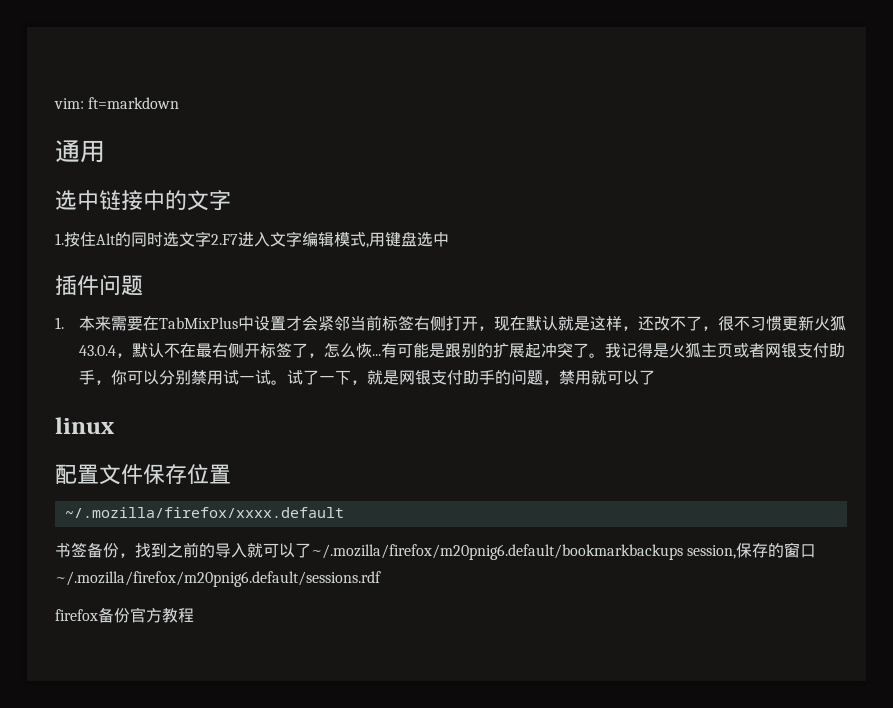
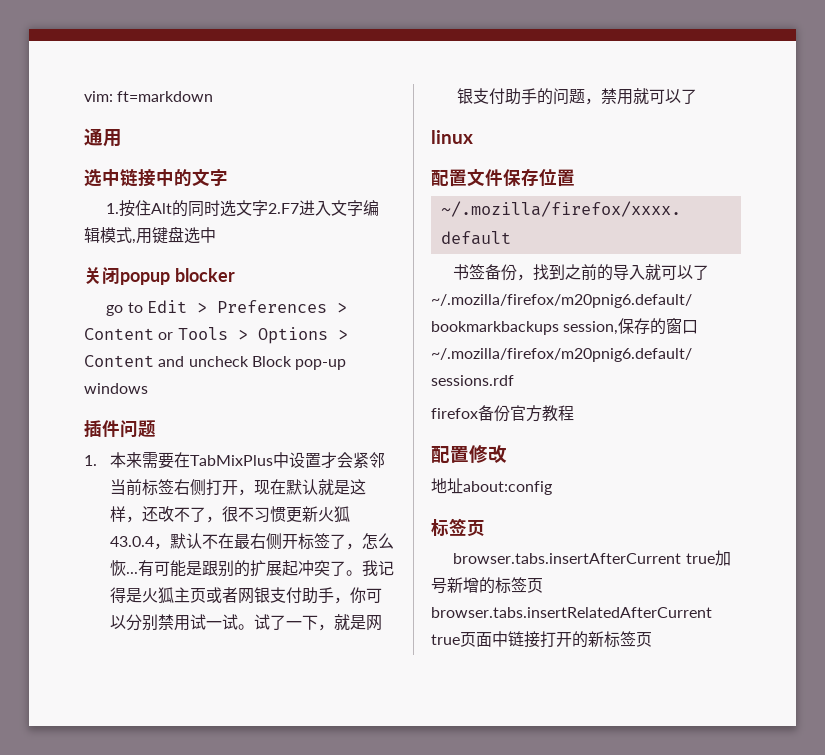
+ 关闭popup blocker
+ go to Edit > Preferences > Content or Tools > Options > Content and uncheck Block pop-up windows
+ 配置修改
+ 地址about:config
+ 标签页
+ browser.tabs.insertAfterCurrent true加号新增的标签页browser.tabs.insertRelatedAfterCurrent true页面中链接打开的新标签页

